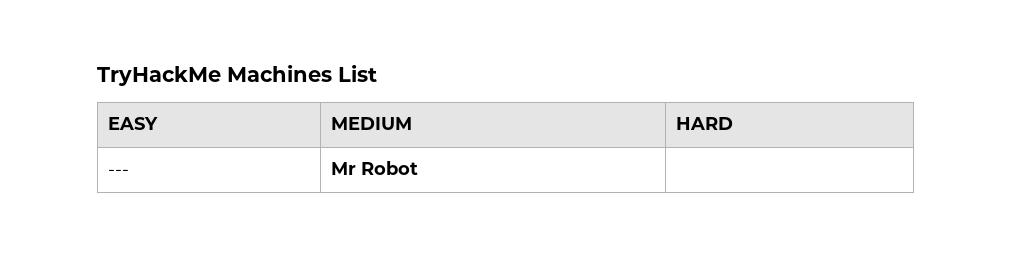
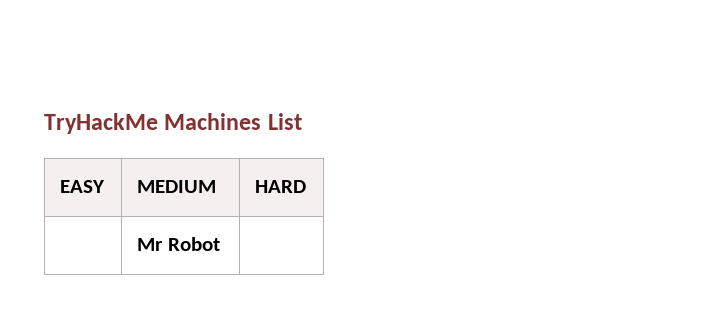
- --- | Mr Robot |
+ | Mr Robot |

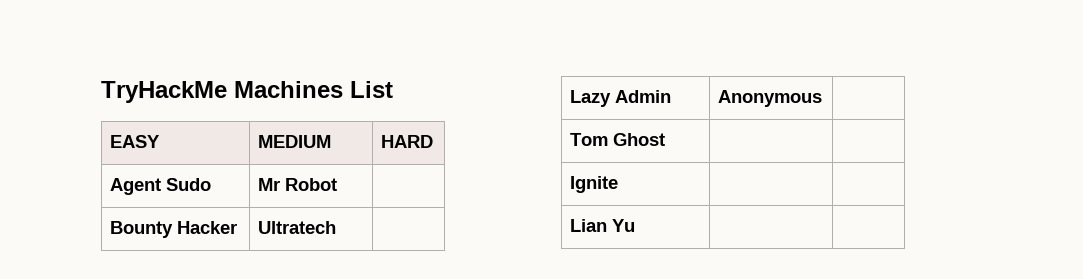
- | Mr Robot |
+ Agent Sudo | Mr Robot |
+ Bounty Hacker | Ultratech |
+ Lazy Admin | Anonymous |
+ Tom Ghost | |
+ Ignite | |
+ Lian Yu | |

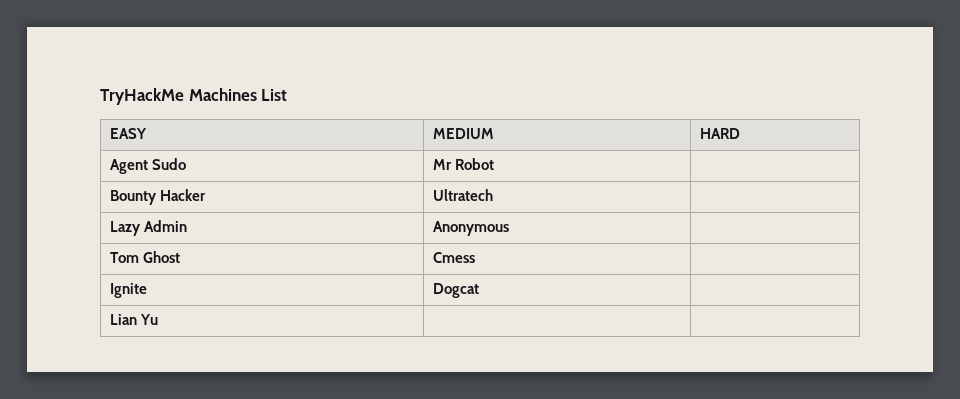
- Tom Ghost | |
+ Tom Ghost | Cmess |
- Ignite | |
+ Ignite | Dogcat |

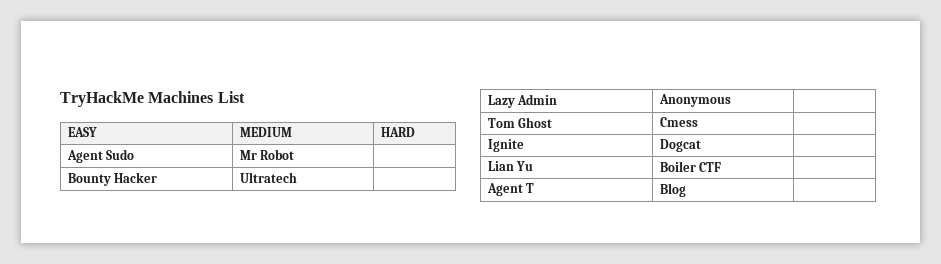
- Lian Yu | |
+ Lian Yu | Boiler CTF |
+ Agent T | Blog |

